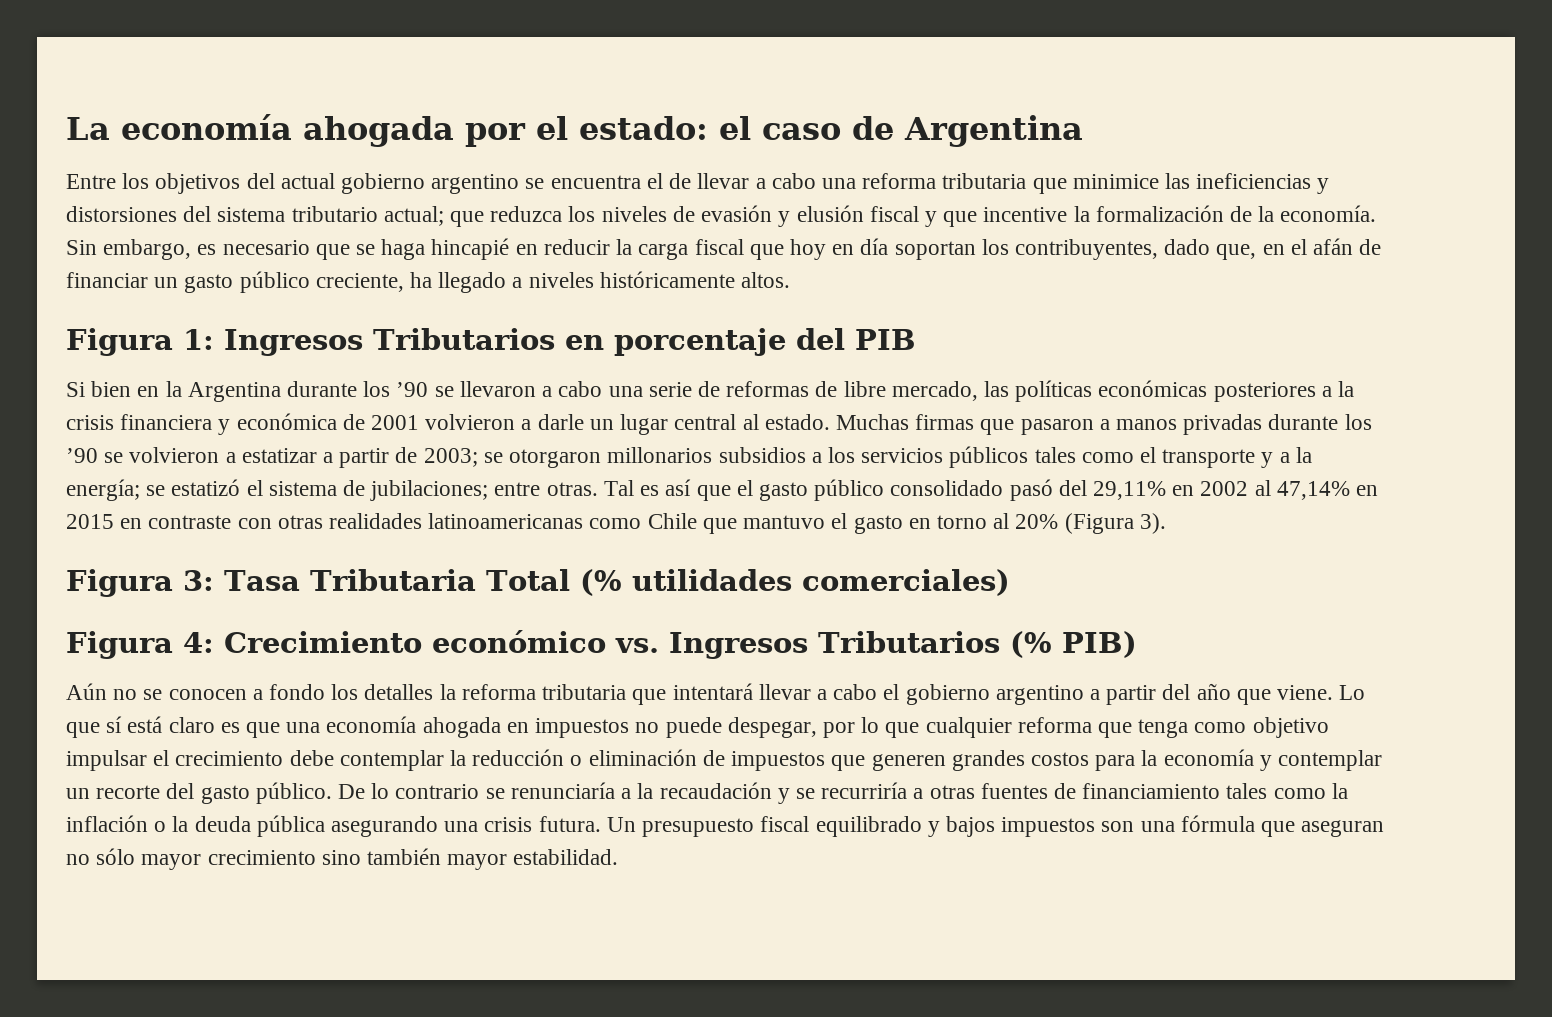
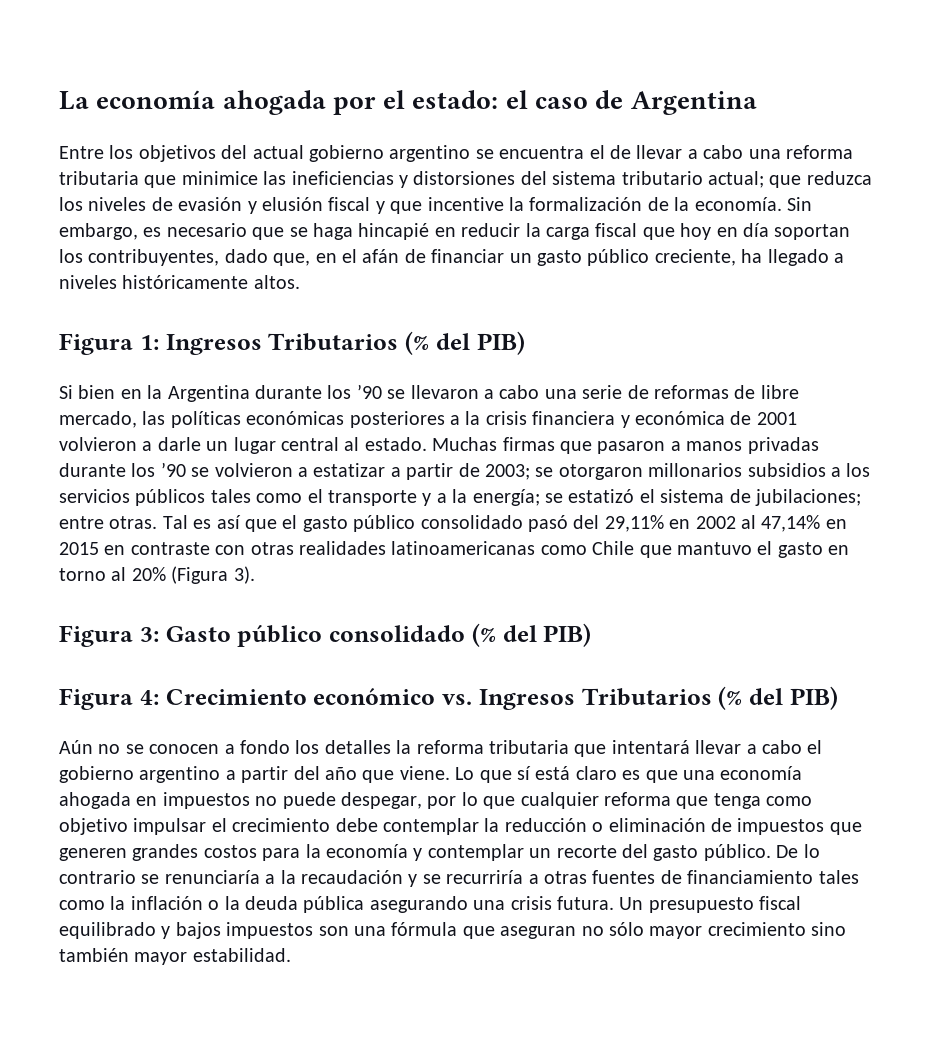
- Figura 1: Ingresos Tributarios en porcentaje del PIB
+ Figura 1: Ingresos Tributarios (% del PIB)
- Figura 3: Tasa Tributaria Total (% utilidades comerciales)
+ Figura 3: Gasto público consolidado (% del PIB)
- Figura 4: Crecimiento económico vs. Ingresos Tributarios (% PIB)
+ Figura 4: Crecimiento económico vs. Ingresos Tributarios (% del PIB)

